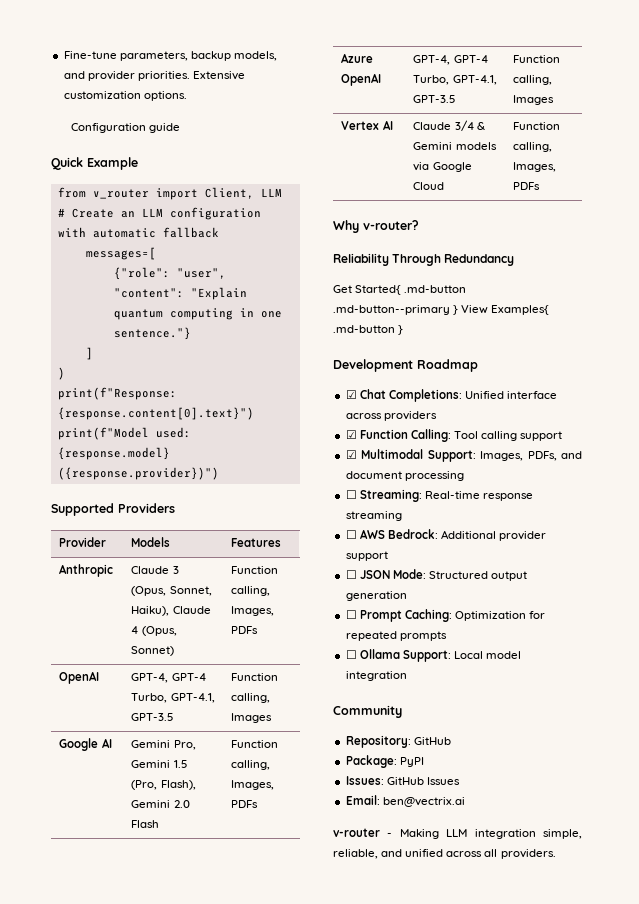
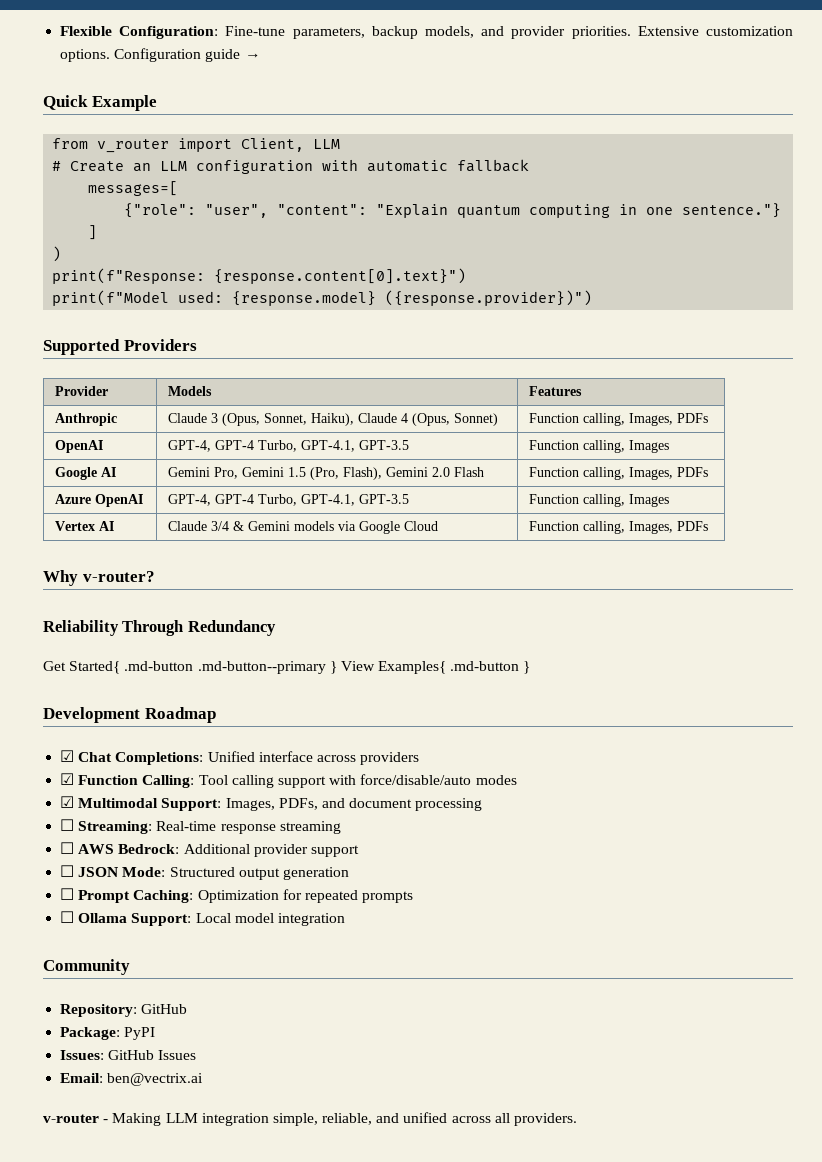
- Fine-tune parameters, backup models, and provider priorities.
+ Flexible Configuration: Fine-tune parameters, backup models, and provider priorities.
- Extensive customization options.
- Configuration guide
+ Extensive customization options. Configuration guide →
- ☑ Function Calling: Tool calling support
+ ☑ Function Calling: Tool calling support with force/disable/auto modes

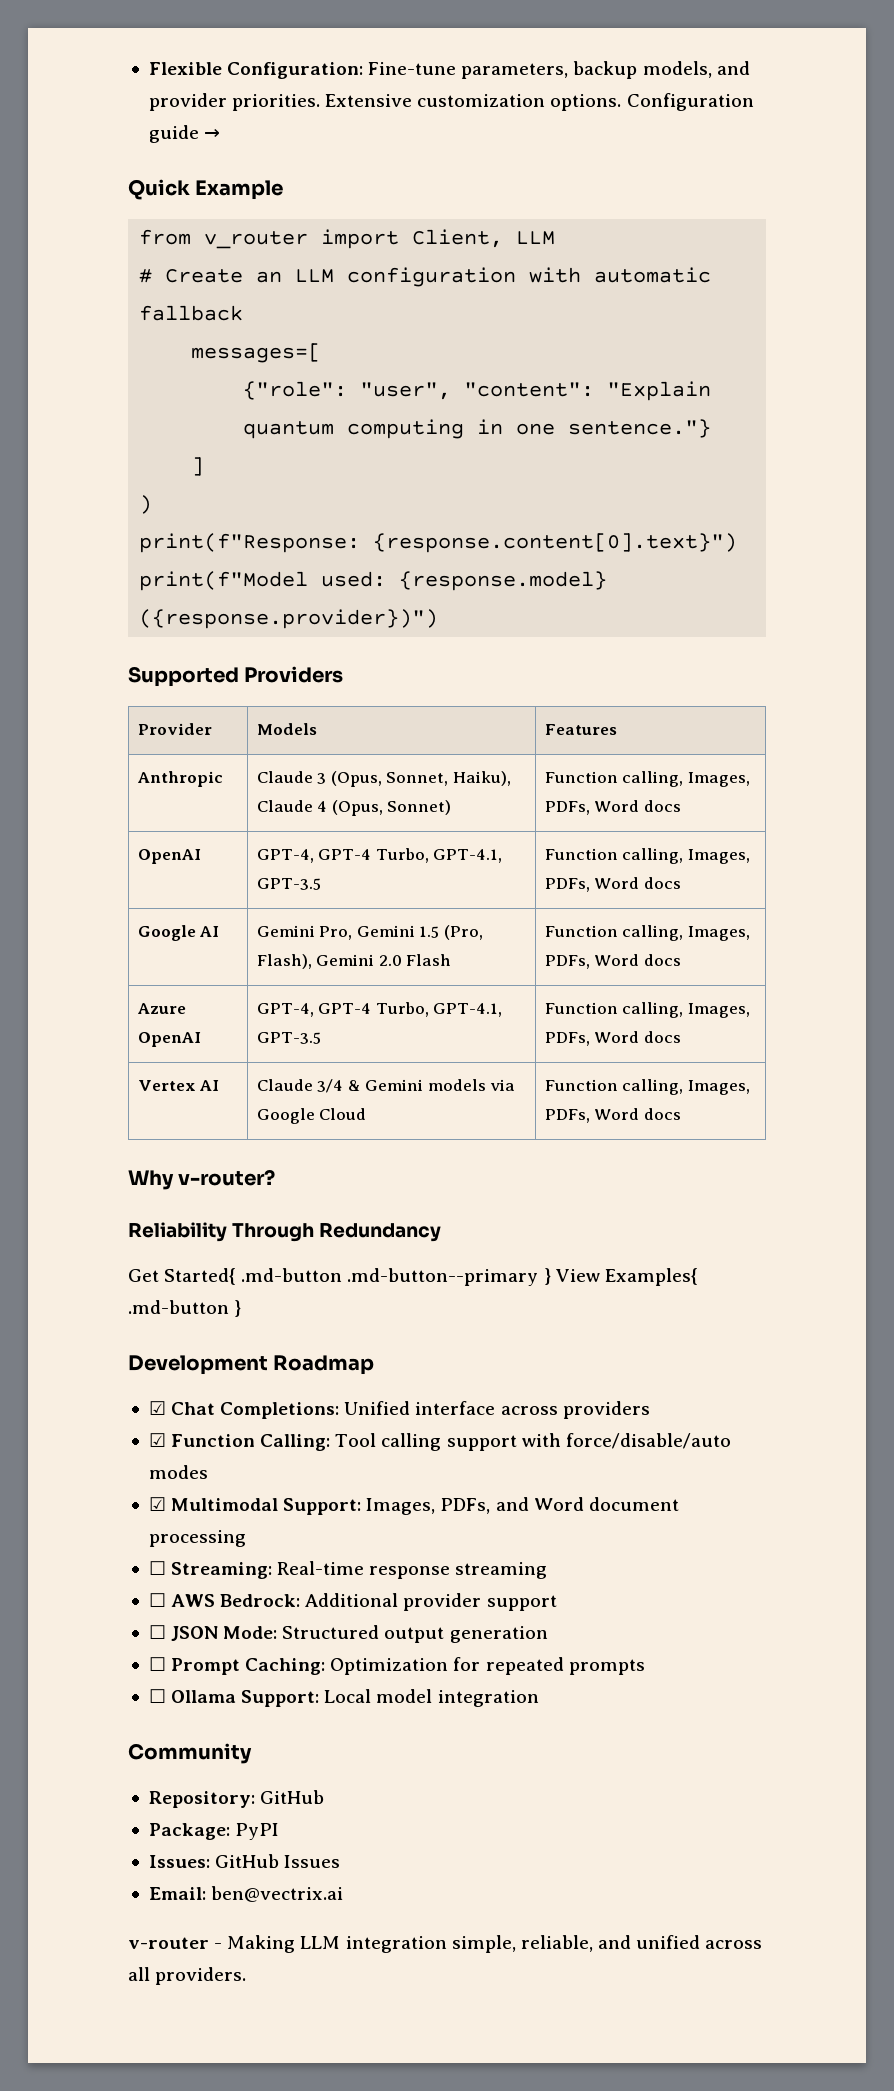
- Anthropic | Claude 3 (Opus, Sonnet, Haiku), Claude 4 (Opus, Sonnet) | Function calling, Images, PDFs
- OpenAI | GPT-4, GPT-4 Turbo, GPT-4.1, GPT-3.5 | Function calling, Images
+ Anthropic | Claude 3 (Opus, Sonnet, Haiku), Claude 4 (Opus, Sonnet) | Function calling, Images, PDFs, Word docs
+ OpenAI | GPT-4, GPT-4 Turbo, GPT-4.1, GPT-3.5 | Function calling, Images, PDFs, Word docs
- Google AI | Gemini Pro, Gemini 1.5 (Pro, Flash), Gemini 2.0 Flash | Function calling, Images, PDFs
+ Google AI | Gemini Pro, Gemini 1.5 (Pro, Flash), Gemini 2.0 Flash | Function calling, Images, PDFs, Word docs
- Azure OpenAI | GPT-4, GPT-4 Turbo, GPT-4.1, GPT-3.5 | Function calling, Images
+ Azure OpenAI | GPT-4, GPT-4 Turbo, GPT-4.1, GPT-3.5 | Function calling, Images, PDFs, Word docs
- Vertex AI | Claude 3/4 & Gemini models via Google Cloud | Function calling, Images, PDFs
+ Vertex AI | Claude 3/4 & Gemini models via Google Cloud | Function calling, Images, PDFs, Word docs
- ☑ Multimodal Support: Images, PDFs, and document processing
+ ☑ Multimodal Support: Images, PDFs, and Word document processing

